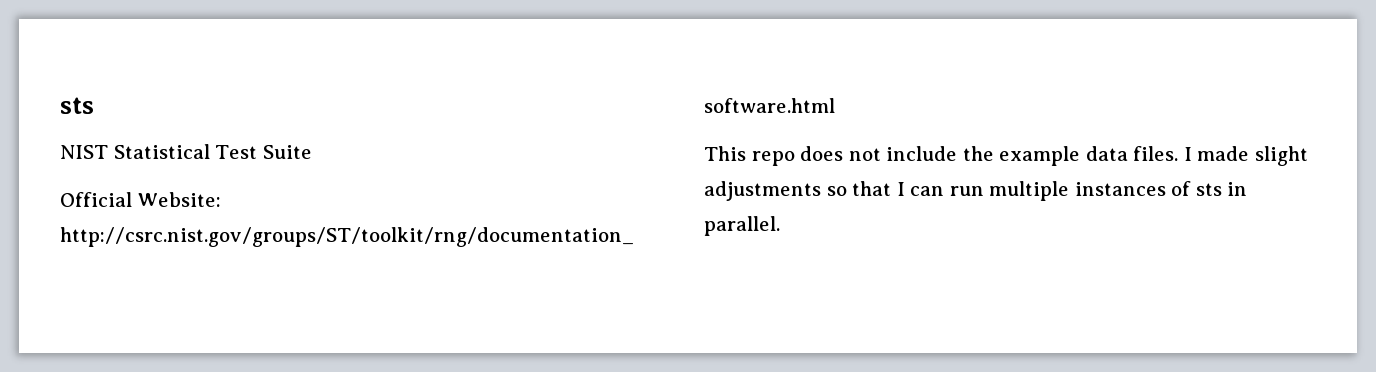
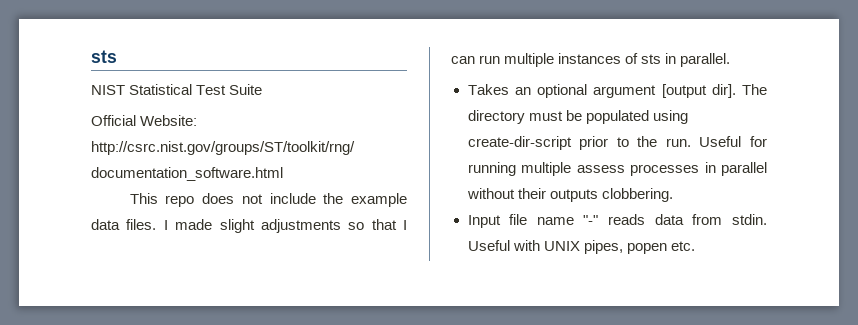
+ Takes an optional argument [output dir]. The directory must be populated using create-dir-script prior to the run. Useful for running multiple assess processes in parallel without their outputs clobbering.
+ Input file name "-" reads data from stdin. Useful with UNIX pipes, popen etc.

